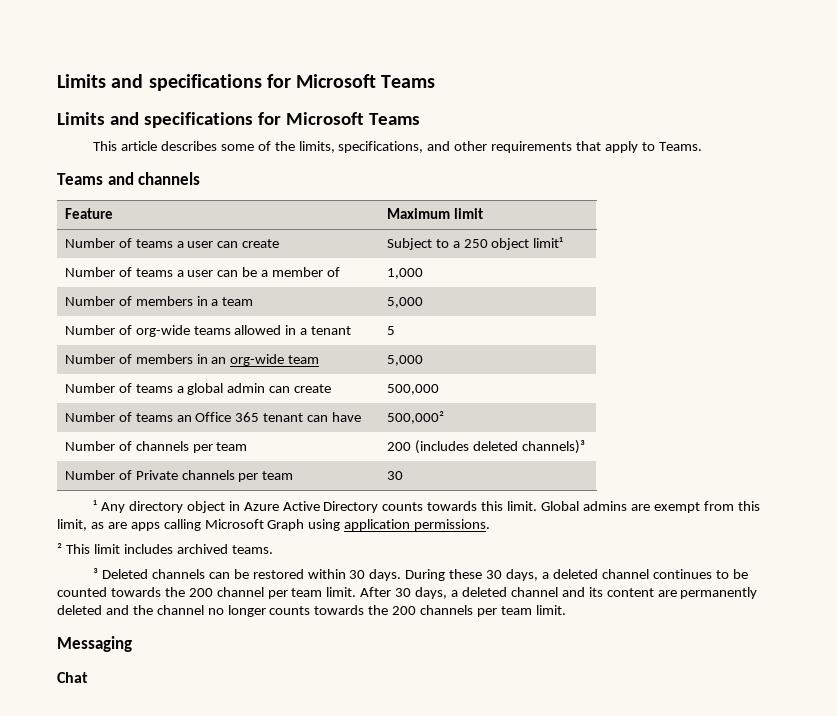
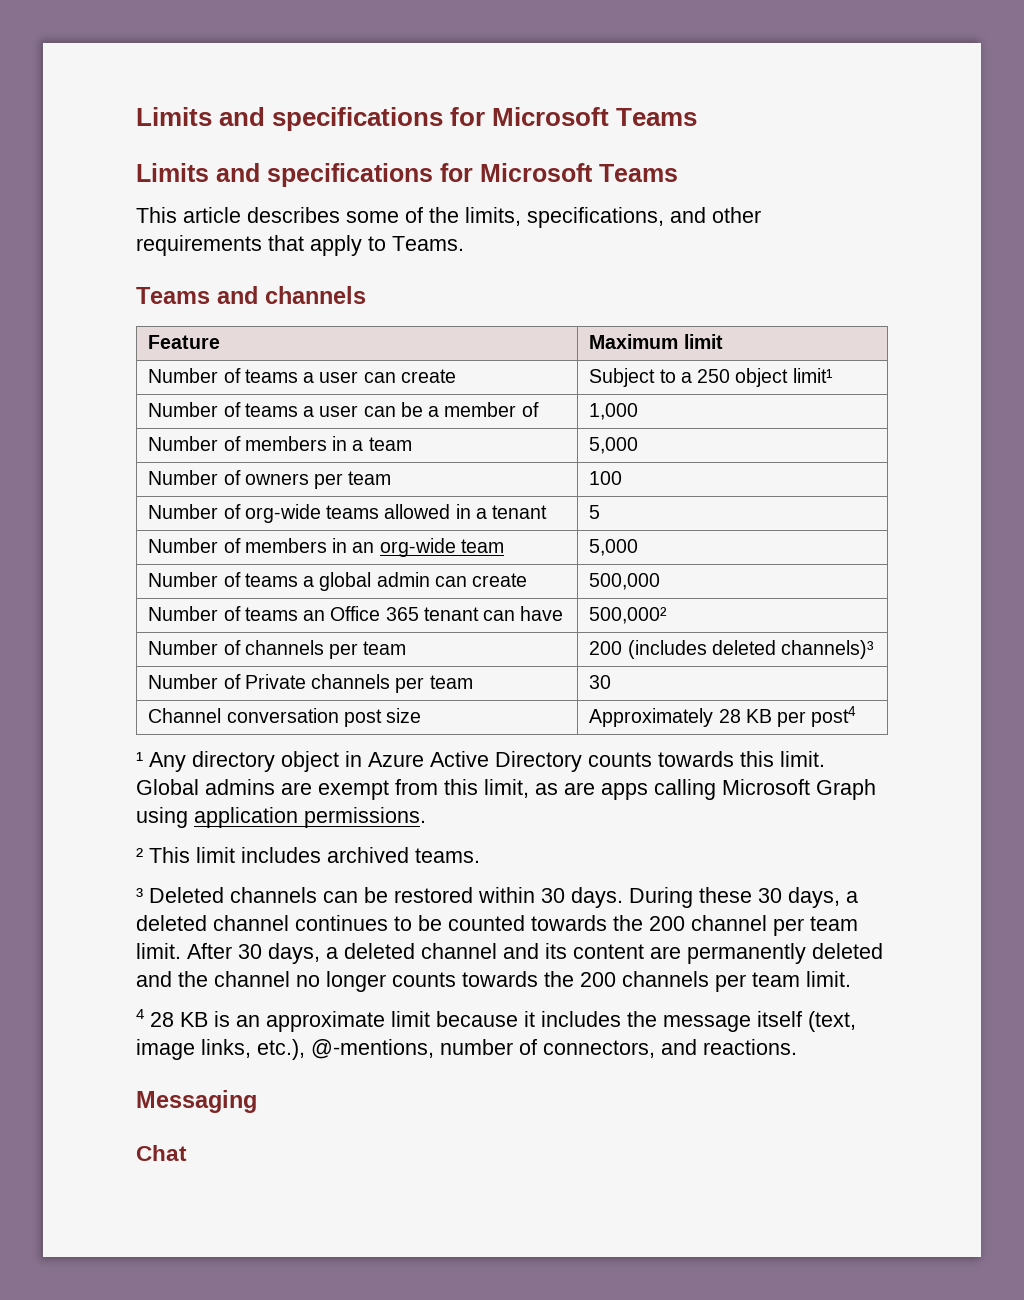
+ Number of owners per team | 100
+ Channel conversation post size | Approximately 28 KB per post4
+ 4 28 KB is an approximate limit because it includes the message itself (text, image links, etc.), @-mentions, number of connectors, and reactions.

